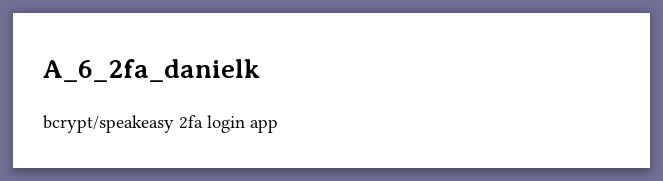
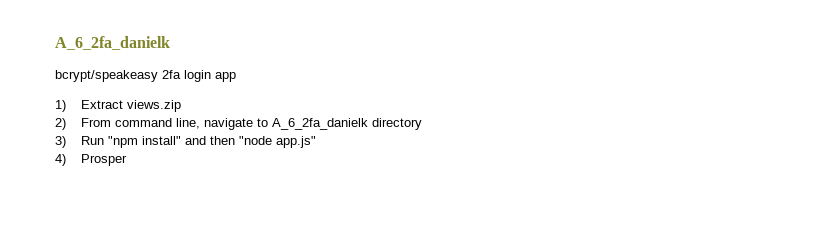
+ 1) Extract views.zip
+ 2) From command line, navigate to A_6_2fa_danielk directory
+ 3) Run "npm install" and then "node app.js"
+ 4) Prosper

